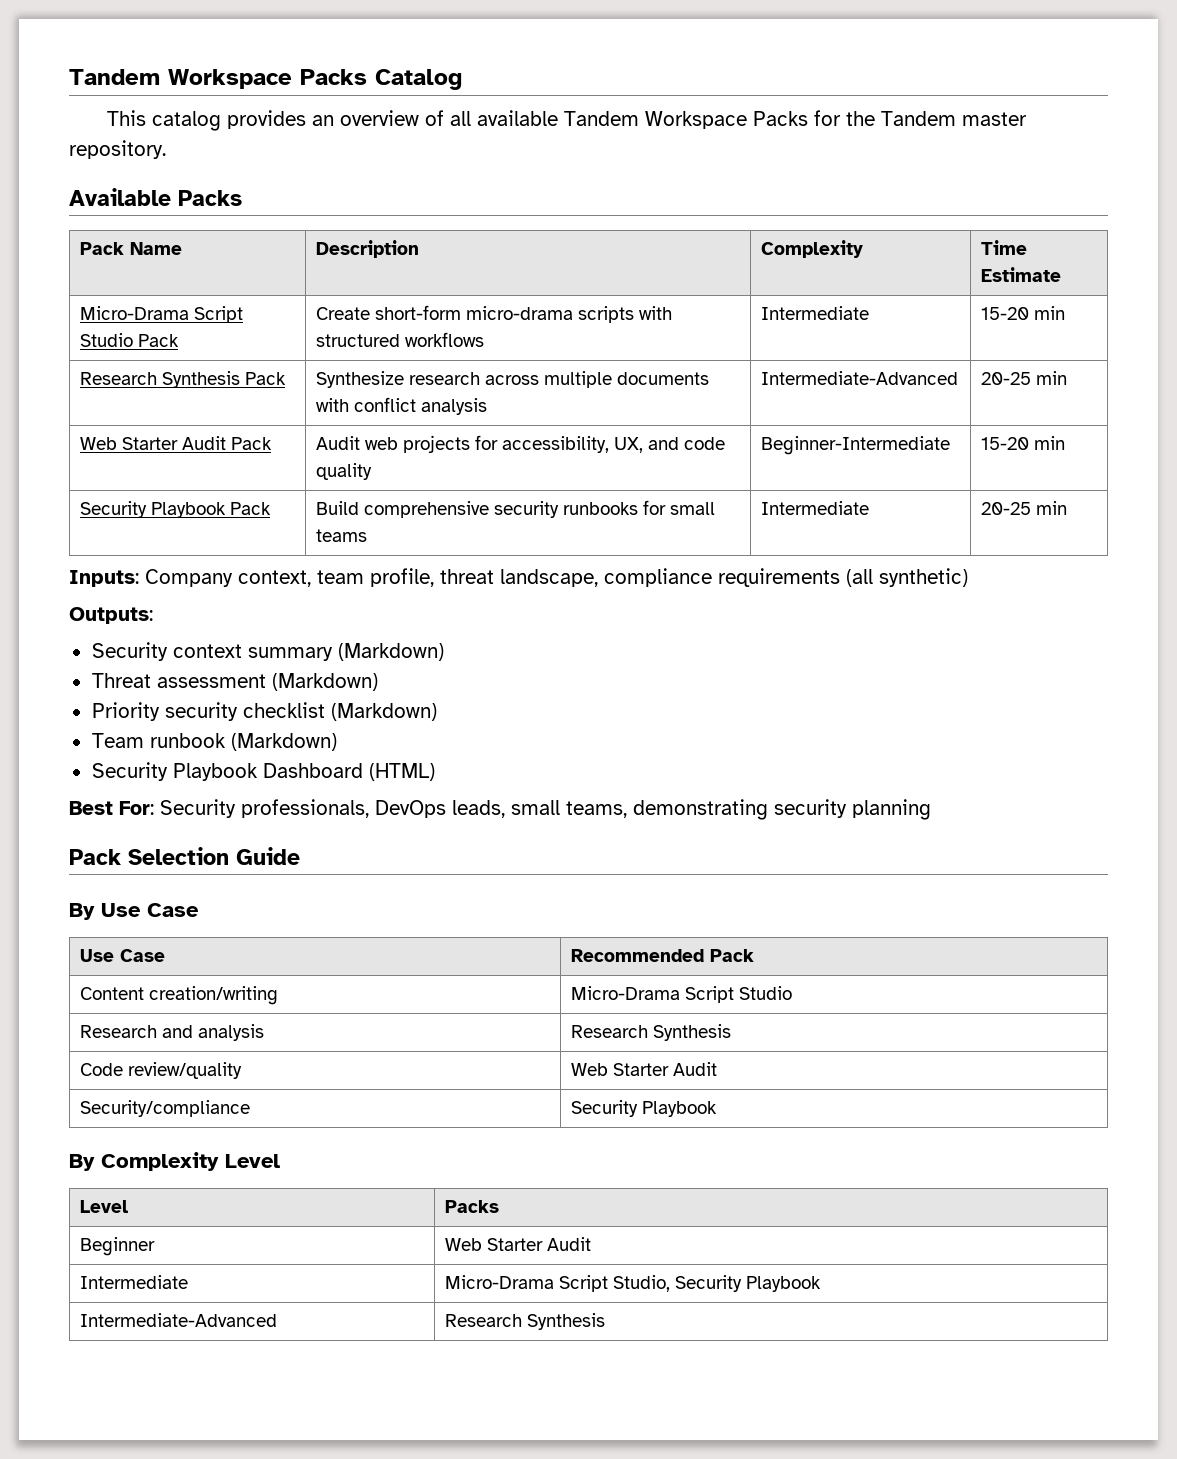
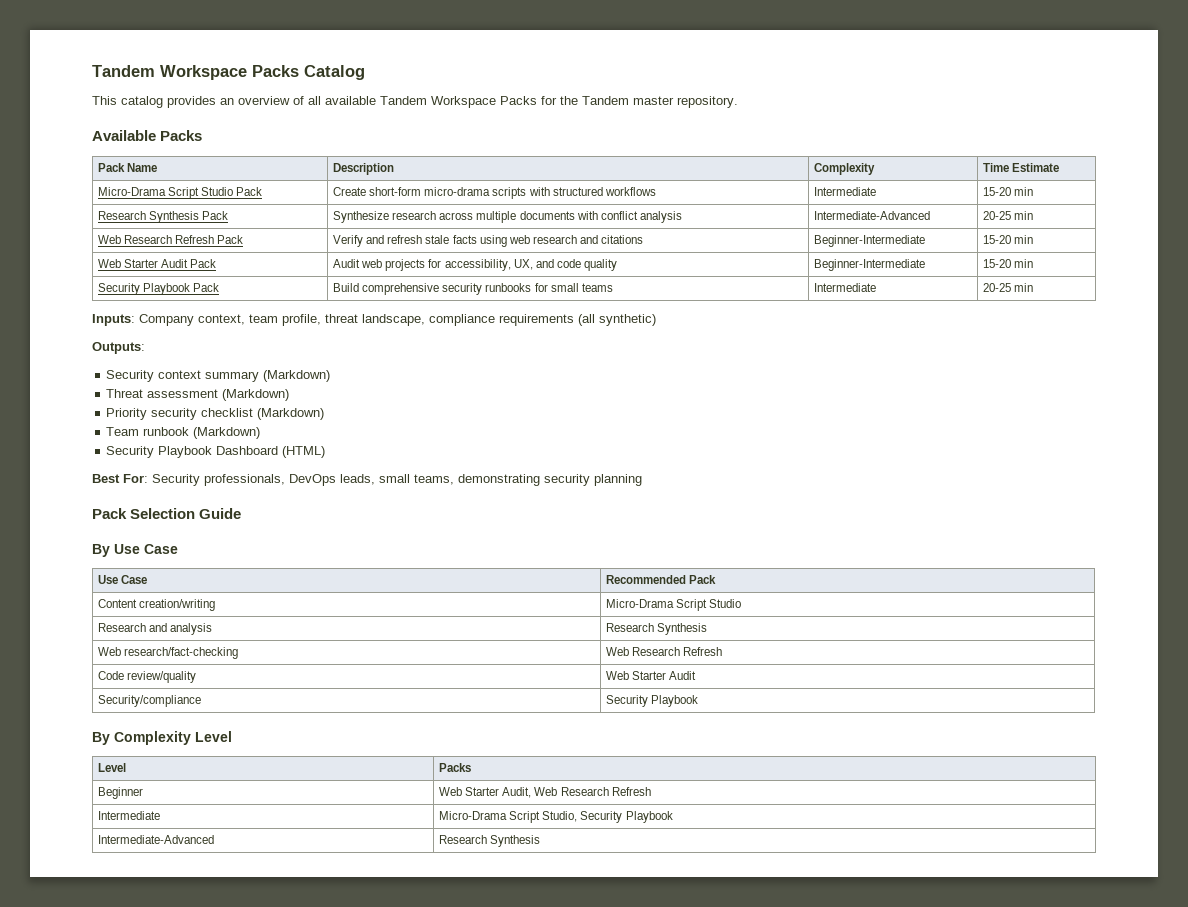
+ Web Research Refresh Pack | Verify and refresh stale facts using web research and citations | Beginner-Intermediate | 15-20 min
+ Web research/fact-checking | Web Research Refresh
- Beginner | Web Starter Audit
+ Beginner | Web Starter Audit, Web Research Refresh

